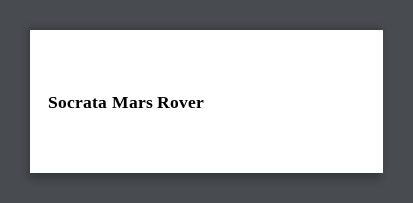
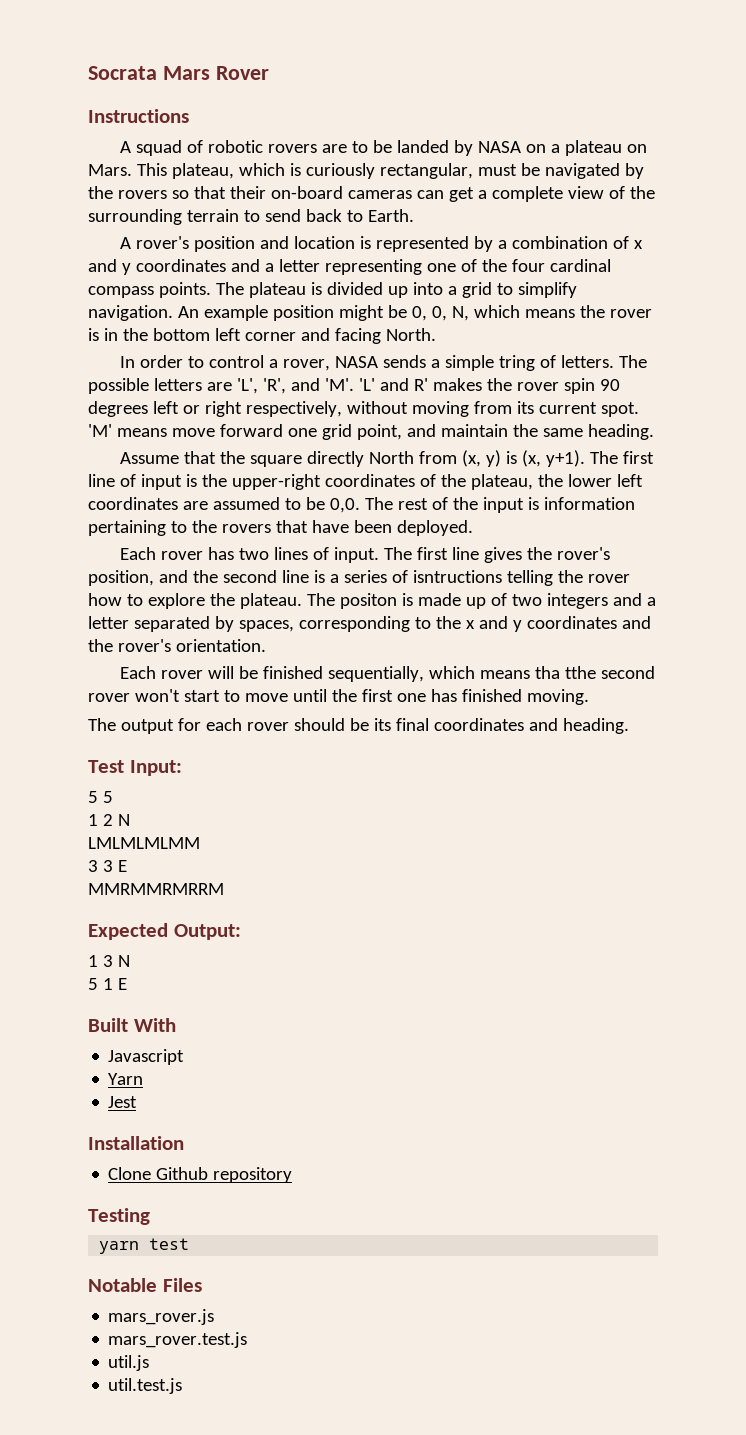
+ Instructions
+ A squad of robotic rovers are to be landed by NASA on a plateau on Mars. This plateau, which is curiously rectangular, must be navigated by the rovers so that their on-board cameras can get a complete view of the surrounding terrain to send back to Earth.
+ A rover's position and location is represented by a combination of x and y coordinates and a letter representing one of the four cardinal compass points. The plateau is divided up into a grid to simplify navigation. An example position might be 0, 0, N, which means the rover is in the bottom left corner and facing North.
+ In order to control a rover, NASA sends a simple tring of letters. The possible letters are 'L', 'R', and 'M'. 'L' and R' makes the rover spin 90 degrees left or right respectively, without moving from its current spot. 'M' means move forward one grid point, and maintain the same heading.
+ Assume that the square directly North from (x, y) is (x, y+1). The first line of input is the upper-right coordinates of the plateau, the lower left coordinates are assumed to be 0,0. The rest of the input is information pertaining to the rovers that have been deployed.
+ Each rover has two lines of input. The first line gives the rover's position, and the second line is a series of isntructions telling the rover how to explore the plateau. The positon is made up of two integers and a letter separated by spaces, corresponding to the x and y coordinates and the rover's orientation.
+ Each rover will be finished sequentially, which means tha tthe second rover won't start to move until the first one has finished moving.
+ The output for each rover should be its final coordinates and heading.
+ Test Input:
+ 5 5
+ 1 2 N
+ LMLMLMLMM
+ 3 3 E
+ MMRMMRMRRM
+ Expected Output:
+ 1 3 N
+ 5 1 E
+ Built With
+ Javascript
+ Yarn
+ Jest
+ Installation
+ Clone Github repository
+ Testing
+ yarn test
+ Notable Files
+ mars_rover.js
+ mars_rover.test.js
+ util.js
+ util.test.js

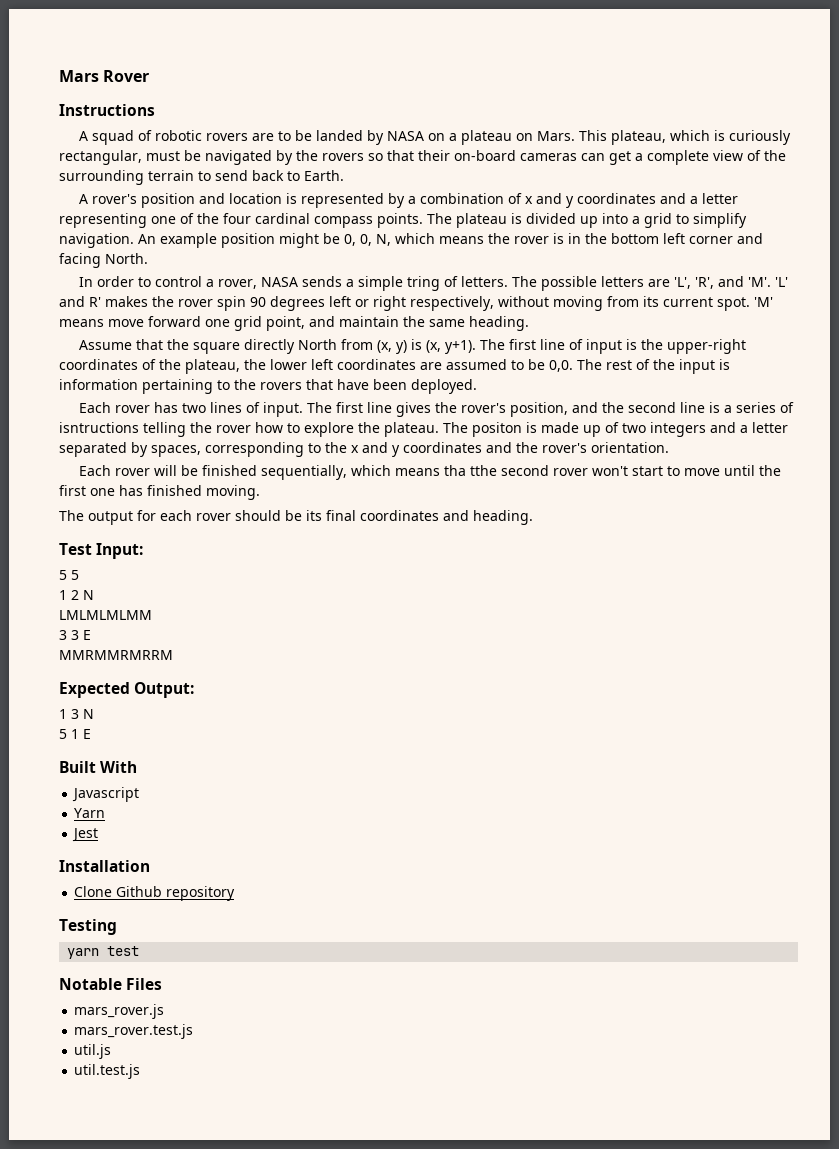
- Socrata Mars Rover
+ Mars Rover

